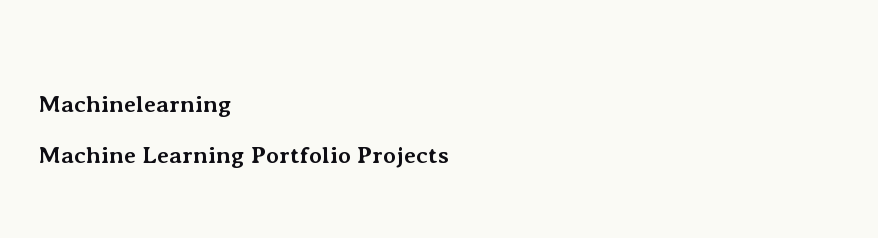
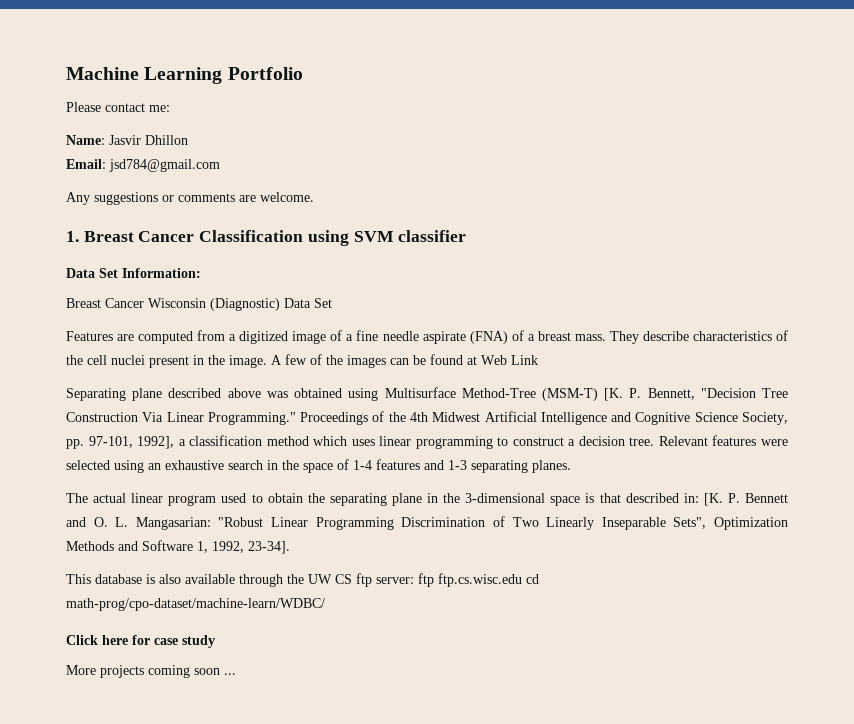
- Machinelearning
- Machine Learning Portfolio Projects
+ Machine Learning Portfolio
+ Please contact me:
+ Name: Jasvir Dhillon
+ Email: jsd784@gmail.com
+ Any suggestions or comments are welcome.
+ 1. Breast Cancer Classification using SVM classifier
+ Data Set Information:
+ Breast Cancer Wisconsin (Diagnostic) Data Set
+ Features are computed from a digitized image of a fine needle aspirate (FNA) of a breast mass. They describe characteristics of the cell nuclei present in the image. A few of the images can be found at Web Link
+ Separating plane described above was obtained using Multisurface Method-Tree (MSM-T) [K. P. Bennett, "Decision Tree Construction Via Linear Programming." Proceedings of the 4th Midwest Artificial Intelligence and Cognitive Science Society, pp. 97-101, 1992], a classification method which uses linear programming to construct a decision tree. Relevant features were selected using an exhaustive search in the space of 1-4 features and 1-3 separating planes.
+ The actual linear program used to obtain the separating plane in the 3-dimensional space is that described in: [K. P. Bennett and O. L. Mangasarian: "Robust Linear Programming Discrimination of Two Linearly Inseparable Sets", Optimization Methods and Software 1, 1992, 23-34].
+ This database is also available through the UW CS ftp server: ftp ftp.cs.wisc.edu cd math-prog/cpo-dataset/machine-learn/WDBC/
+ Click here for case study
+ More projects coming soon ...

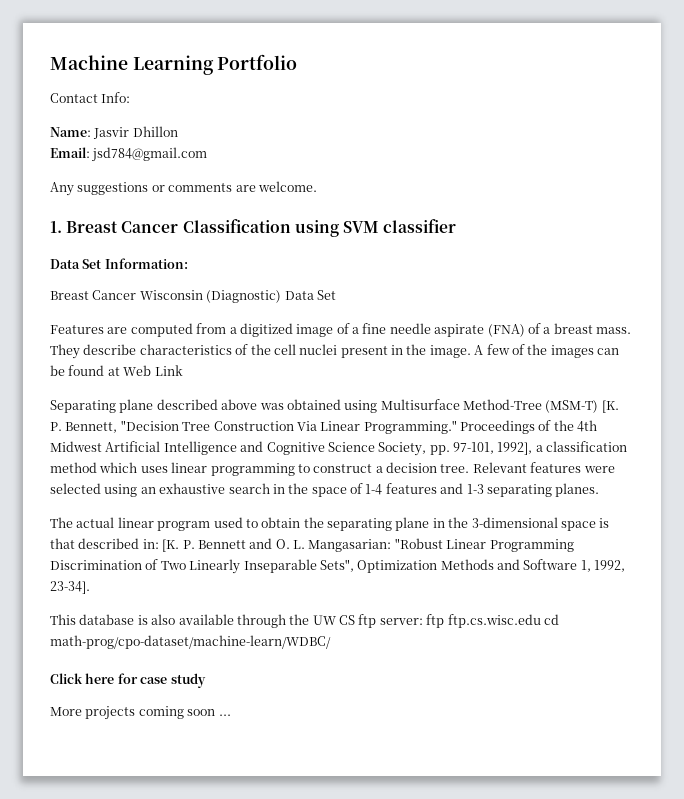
- Please contact me:
+ Contact Info:

